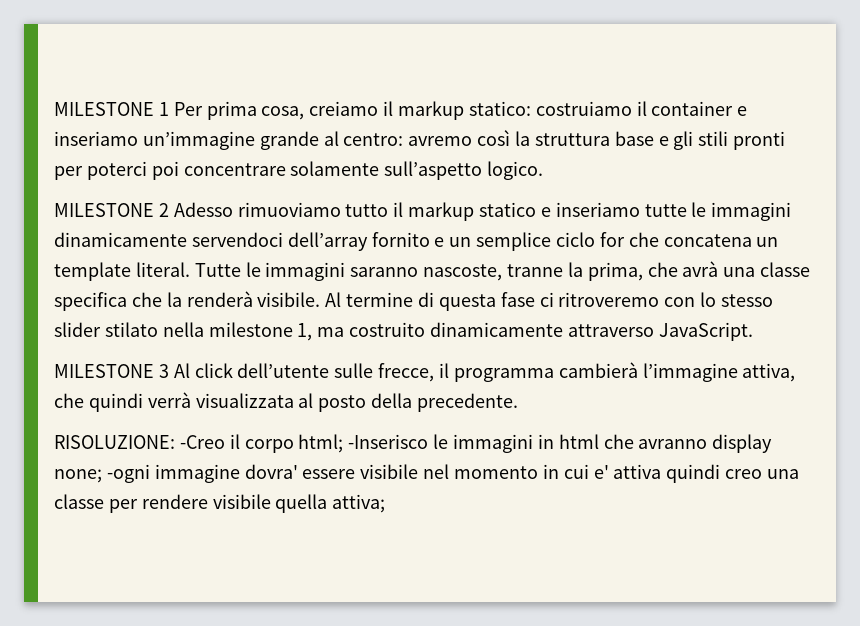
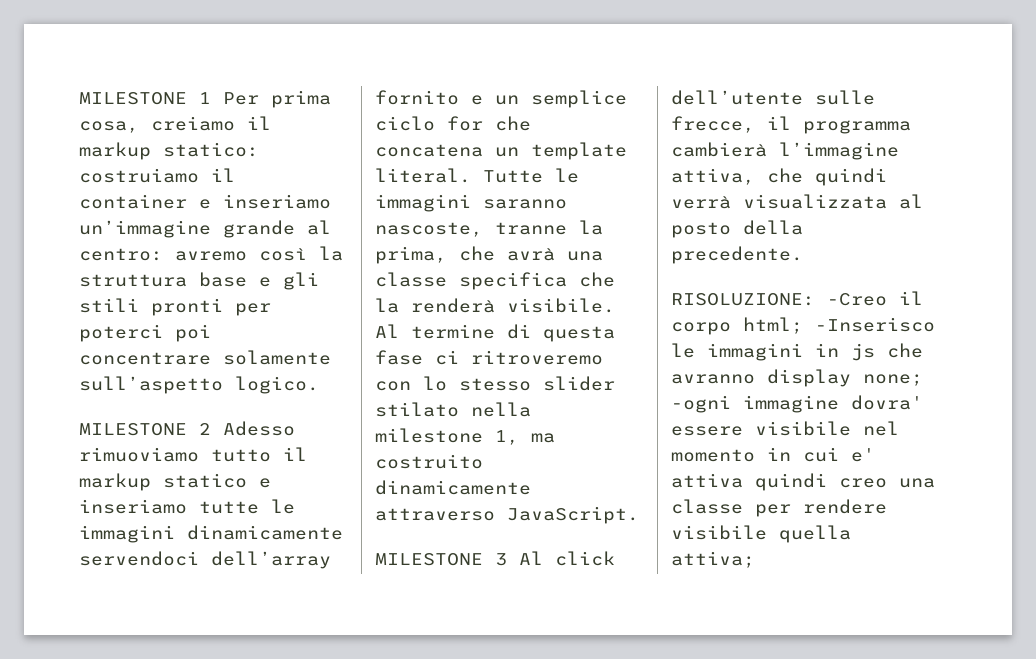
- RISOLUZIONE: -Creo il corpo html; -Inserisco le immagini in html che avranno display none; -ogni immagine dovra' essere visibile nel momento in cui e' attiva quindi creo una classe per rendere visibile quella attiva;
+ RISOLUZIONE: -Creo il corpo html; -Inserisco le immagini in js che avranno display none; -ogni immagine dovra' essere visibile nel momento in cui e' attiva quindi creo una classe per rendere visibile quella attiva;

